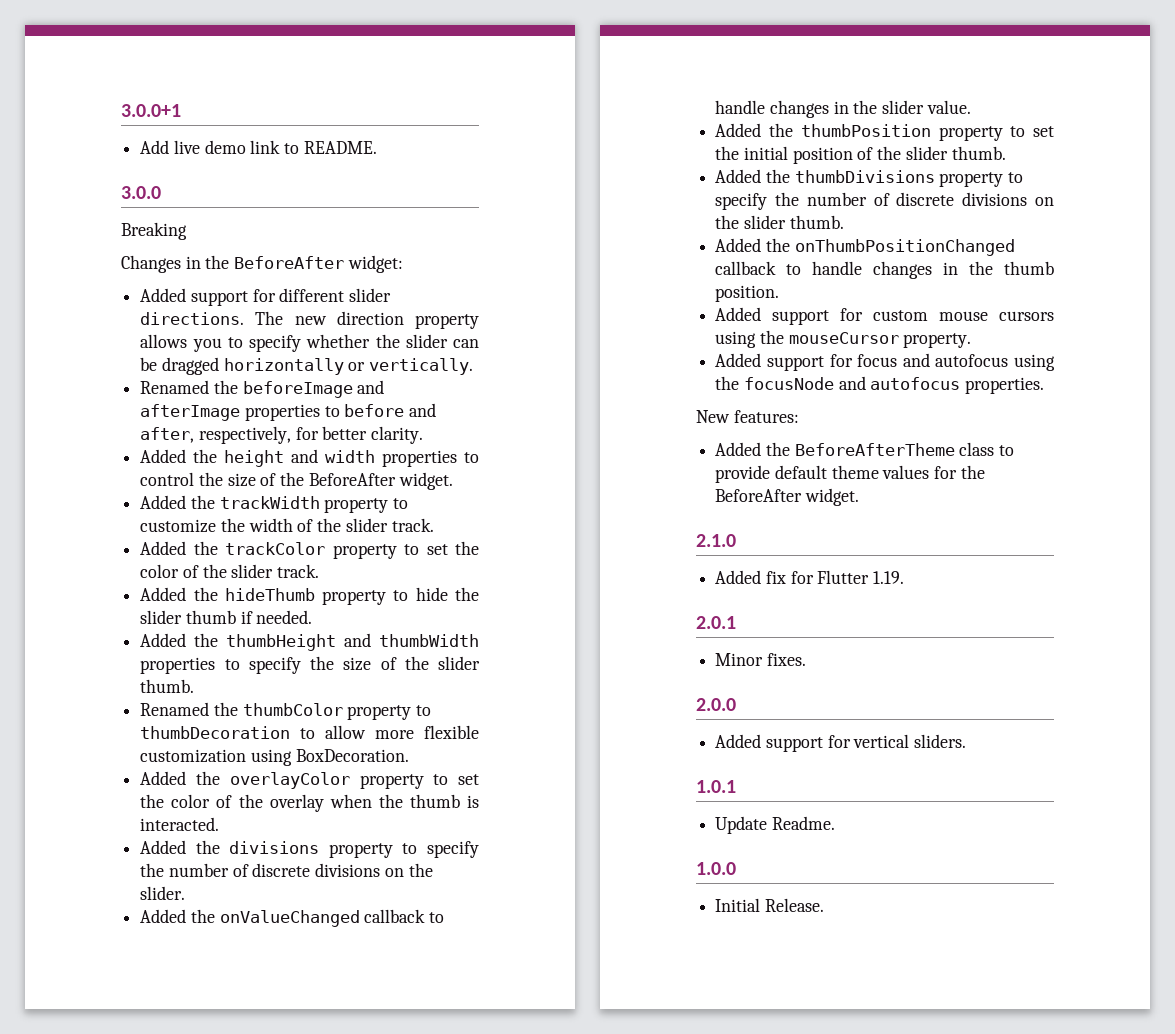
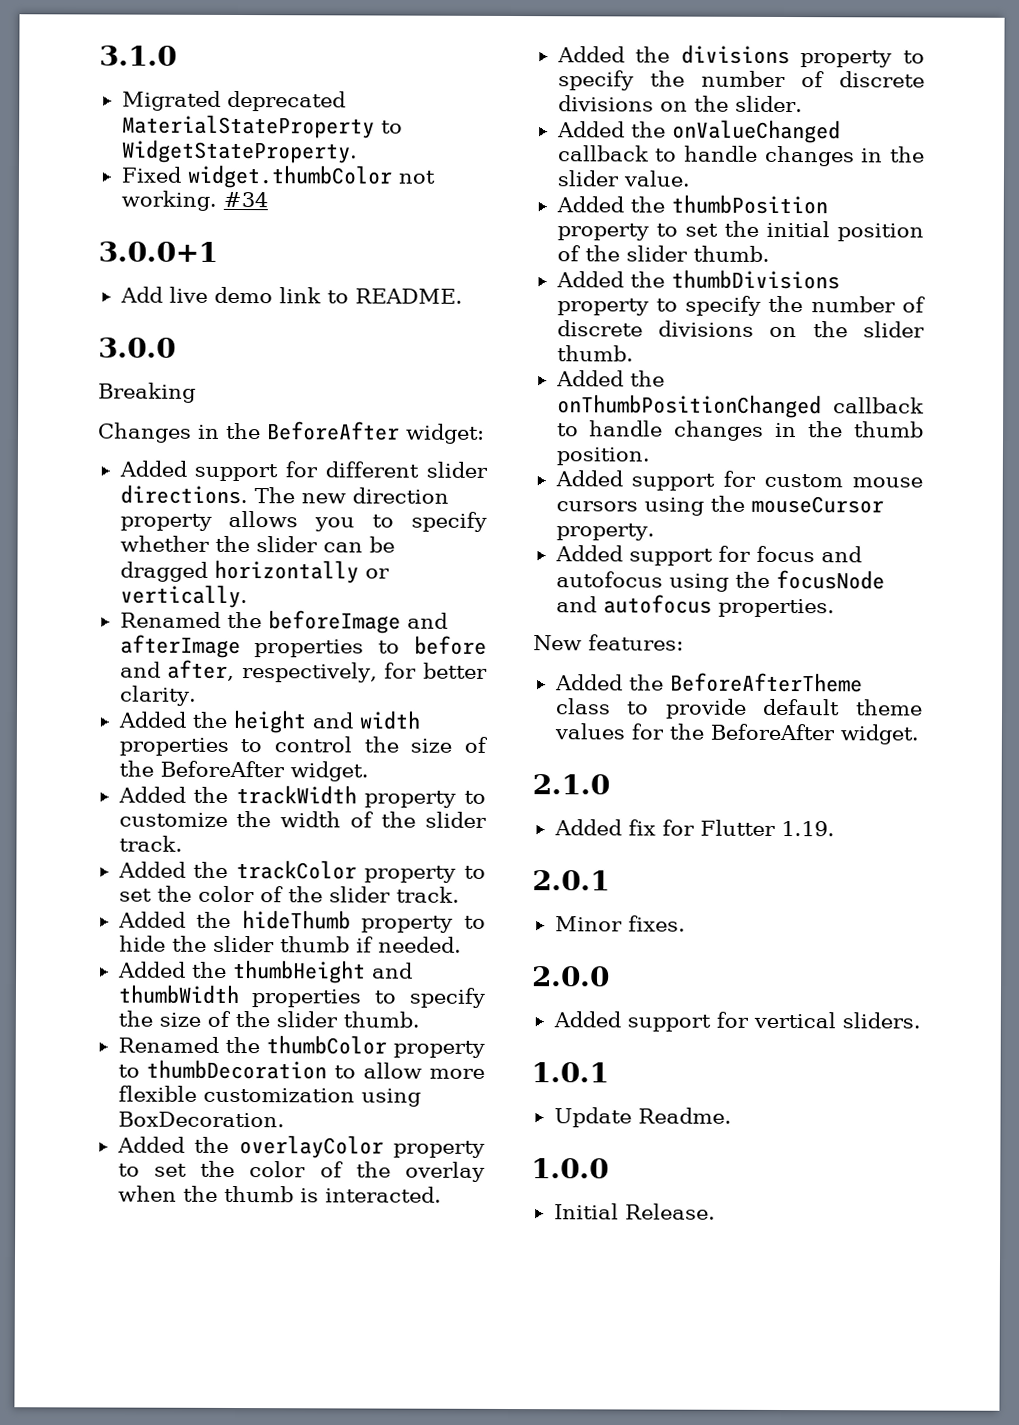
+ 3.1.0
+ Migrated deprecated MaterialStateProperty to WidgetStateProperty.
+ Fixed widget.thumbColor not working. #34

